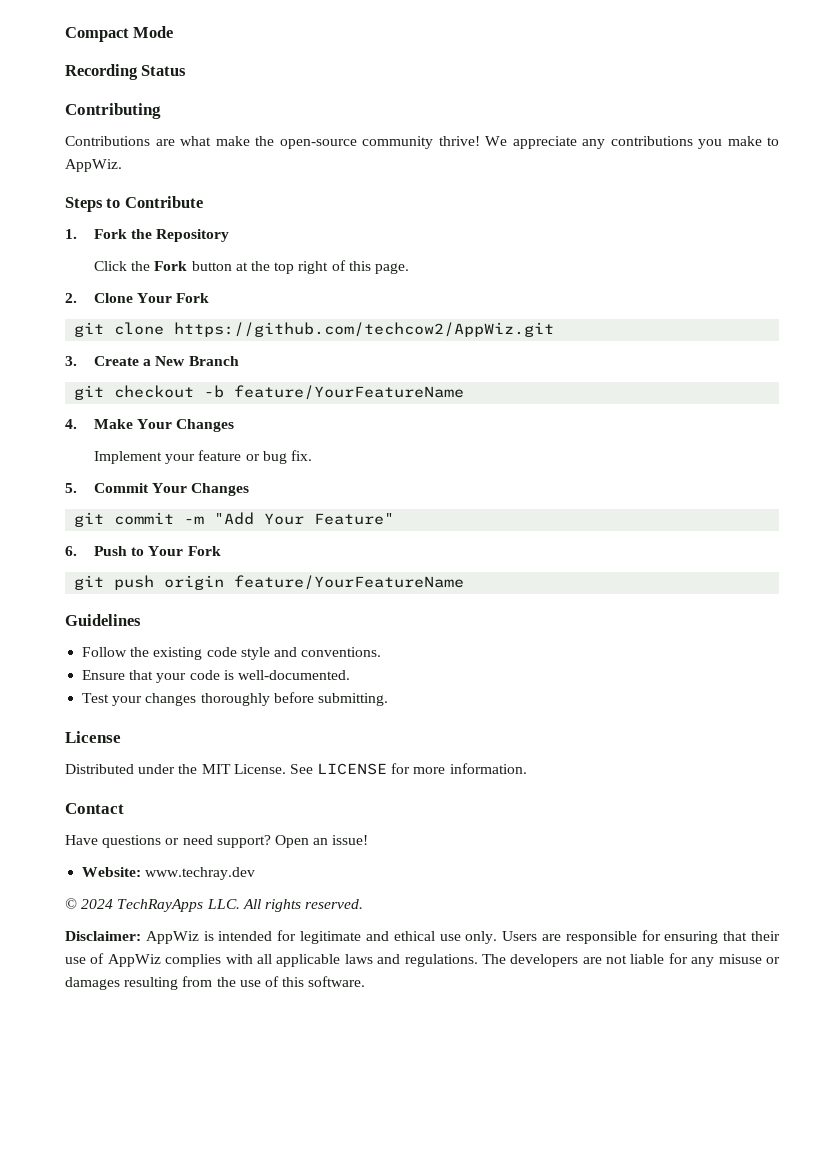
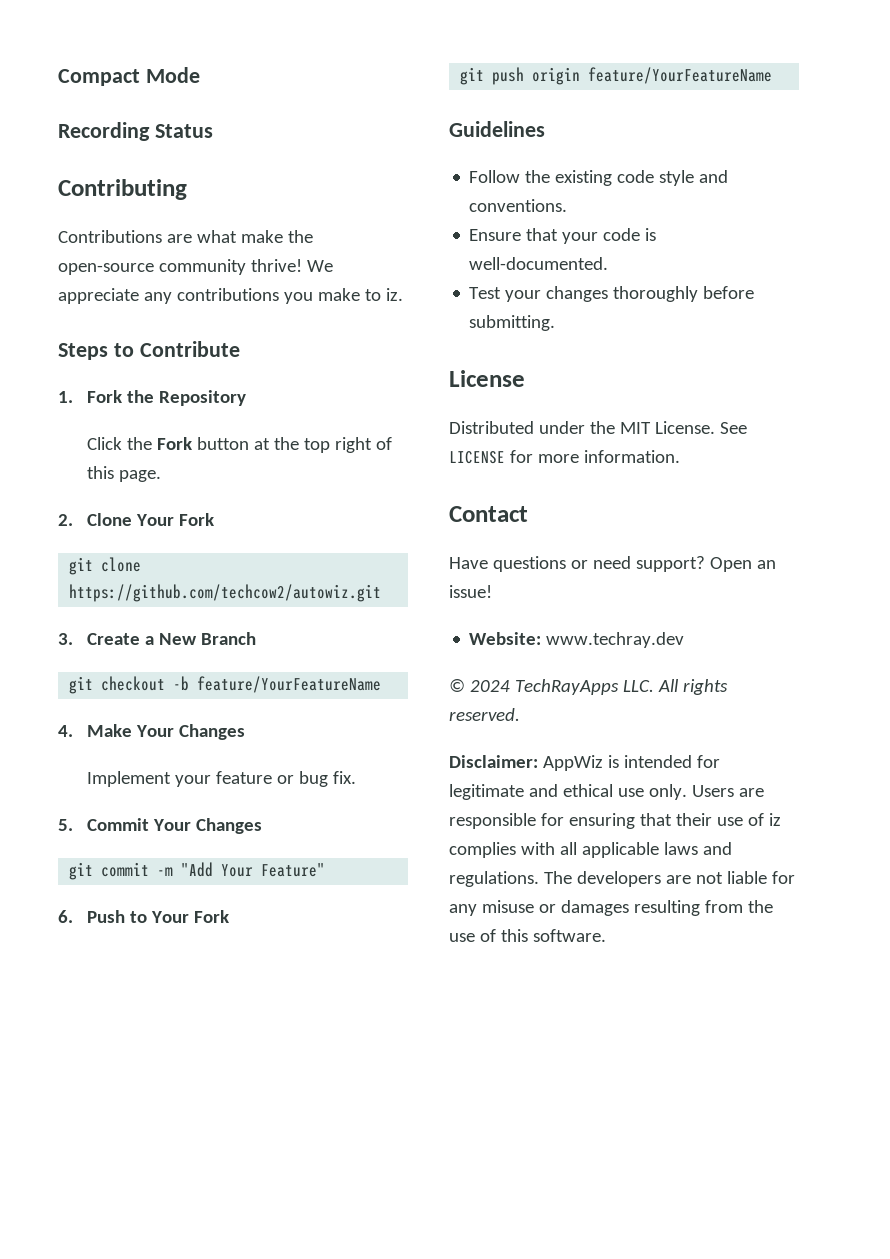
- We appreciate any contributions you make to AppWiz.
+ We appreciate any contributions you make to iz.
- git clone https://github.com/techcow2/AppWiz.git
+ git clone https://github.com/techcow2/autowiz.git
- Users are responsible for ensuring that their use of AppWiz complies with all applicable laws and regulations.
+ Users are responsible for ensuring that their use of iz complies with all applicable laws and regulations.

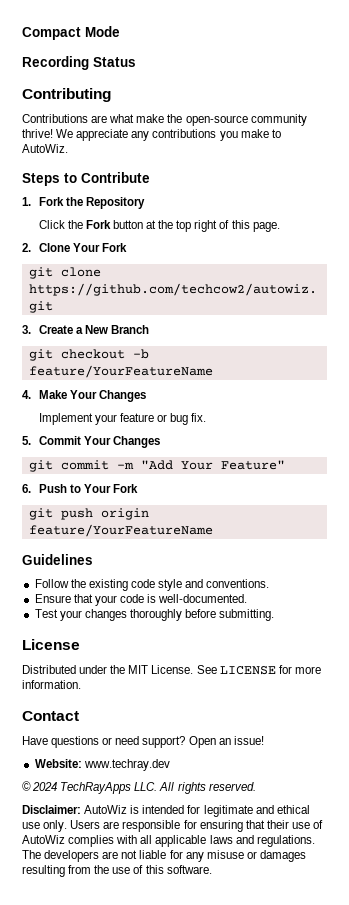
- We appreciate any contributions you make to iz.
+ We appreciate any contributions you make to AutoWiz.
- Disclaimer: AppWiz is intended for legitimate and ethical use only.
+ Disclaimer: AutoWiz is intended for legitimate and ethical use only.
- Users are responsible for ensuring that their use of iz complies with all applicable laws and regulations.
+ Users are responsible for ensuring that their use of AutoWiz complies with all applicable laws and regulations.

